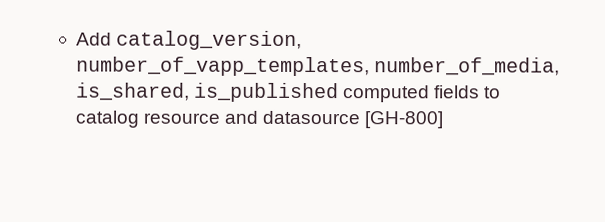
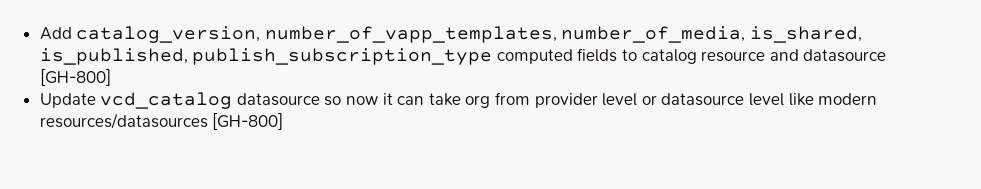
- Add catalog_version, number_of_vapp_templates, number_of_media, is_shared, is_published computed fields to catalog resource and datasource [GH-800]
+ Add catalog_version, number_of_vapp_templates, number_of_media, is_shared, is_published, publish_subscription_type computed fields to catalog resource and datasource [GH-800]
+ Update vcd_catalog datasource so now it can take org from provider level or datasource level like modern resources/datasources [GH-800]

